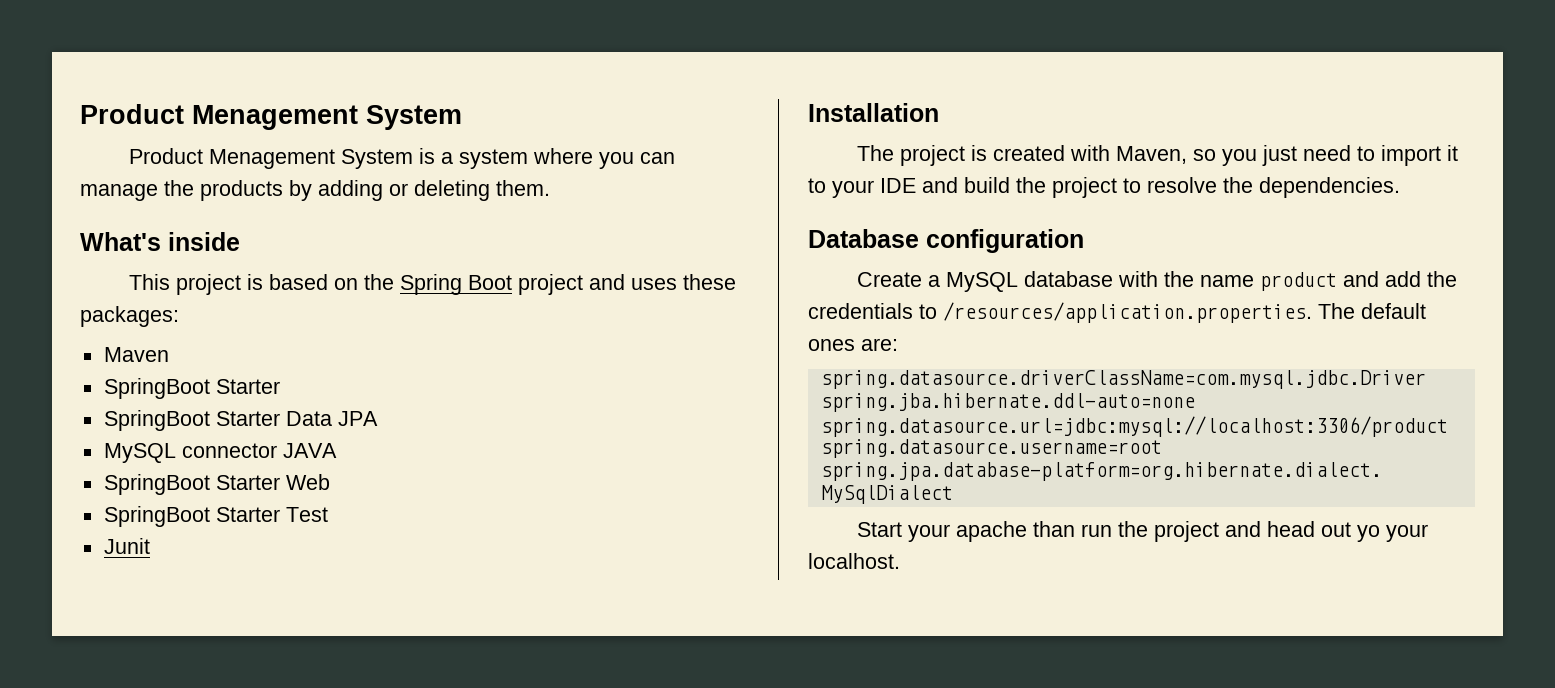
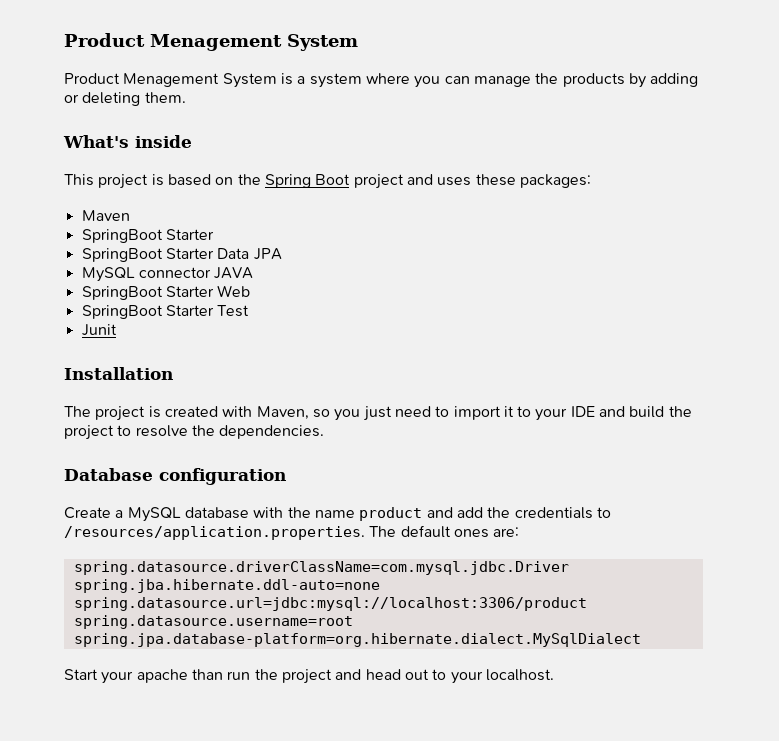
- Start your apache than run the project and head out yo your localhost.
+ Start your apache than run the project and head out to your localhost.

